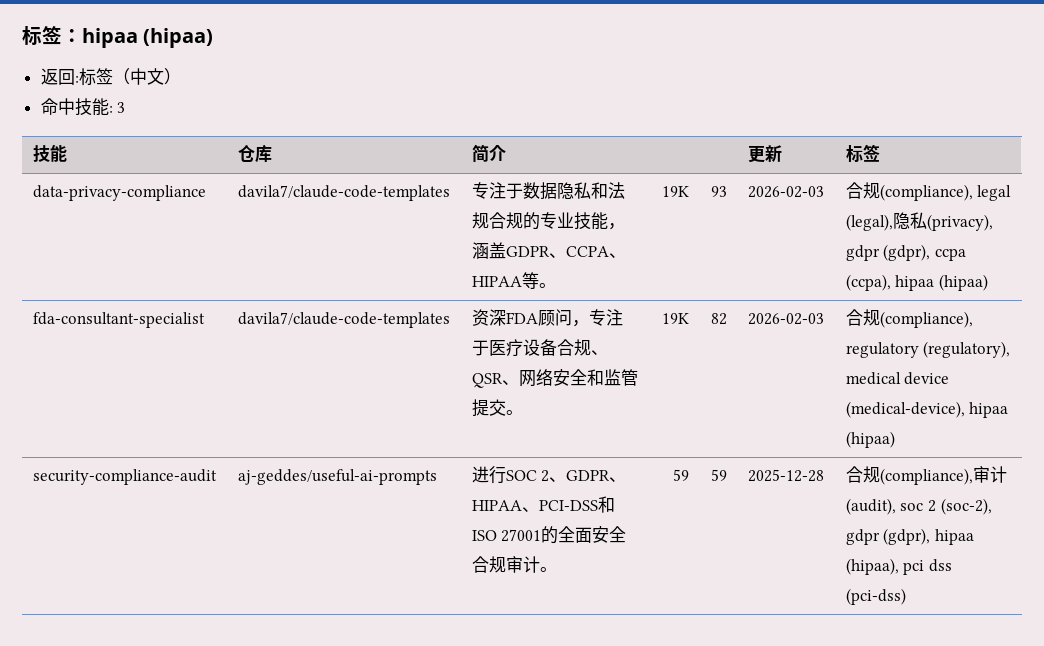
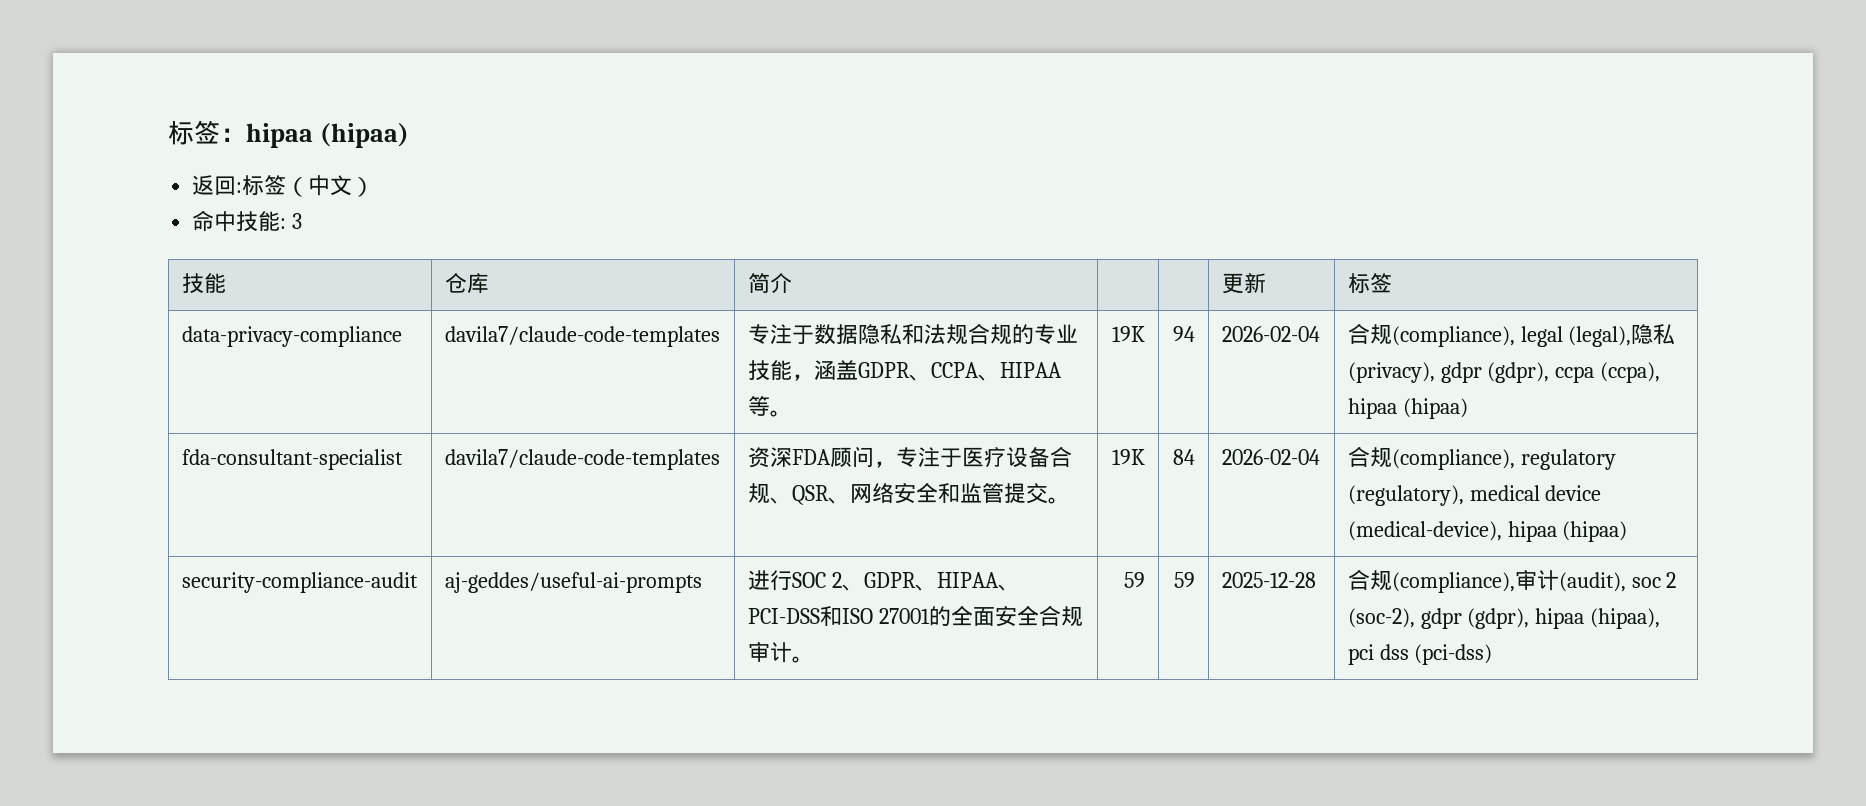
- data-privacy-compliance | davila7/claude-code-templates | 专注于数据隐私和法规合规的专业技能，涵盖GDPR、CCPA、HIPAA等。 | 19K | 93 | 2026-02-03 | 合规(compliance), legal (legal),隐私(privacy), gdpr (gdpr), ccpa (ccpa), hipaa (hipaa)
+ data-privacy-compliance | davila7/claude-code-templates | 专注于数据隐私和法规合规的专业技能，涵盖GDPR、CCPA、HIPAA等。 | 19K | 94 | 2026-02-04 | 合规(compliance), legal (legal),隐私(privacy), gdpr (gdpr), ccpa (ccpa), hipaa (hipaa)
- fda-consultant-specialist | davila7/claude-code-templates | 资深FDA顾问，专注于医疗设备合规、QSR、网络安全和监管提交。 | 19K | 82 | 2026-02-03 | 合规(compliance), regulatory (regulatory), medical device (medical-device), hipaa (hipaa)
+ fda-consultant-specialist | davila7/claude-code-templates | 资深FDA顾问，专注于医疗设备合规、QSR、网络安全和监管提交。 | 19K | 84 | 2026-02-04 | 合规(compliance), regulatory (regulatory), medical device (medical-device), hipaa (hipaa)

